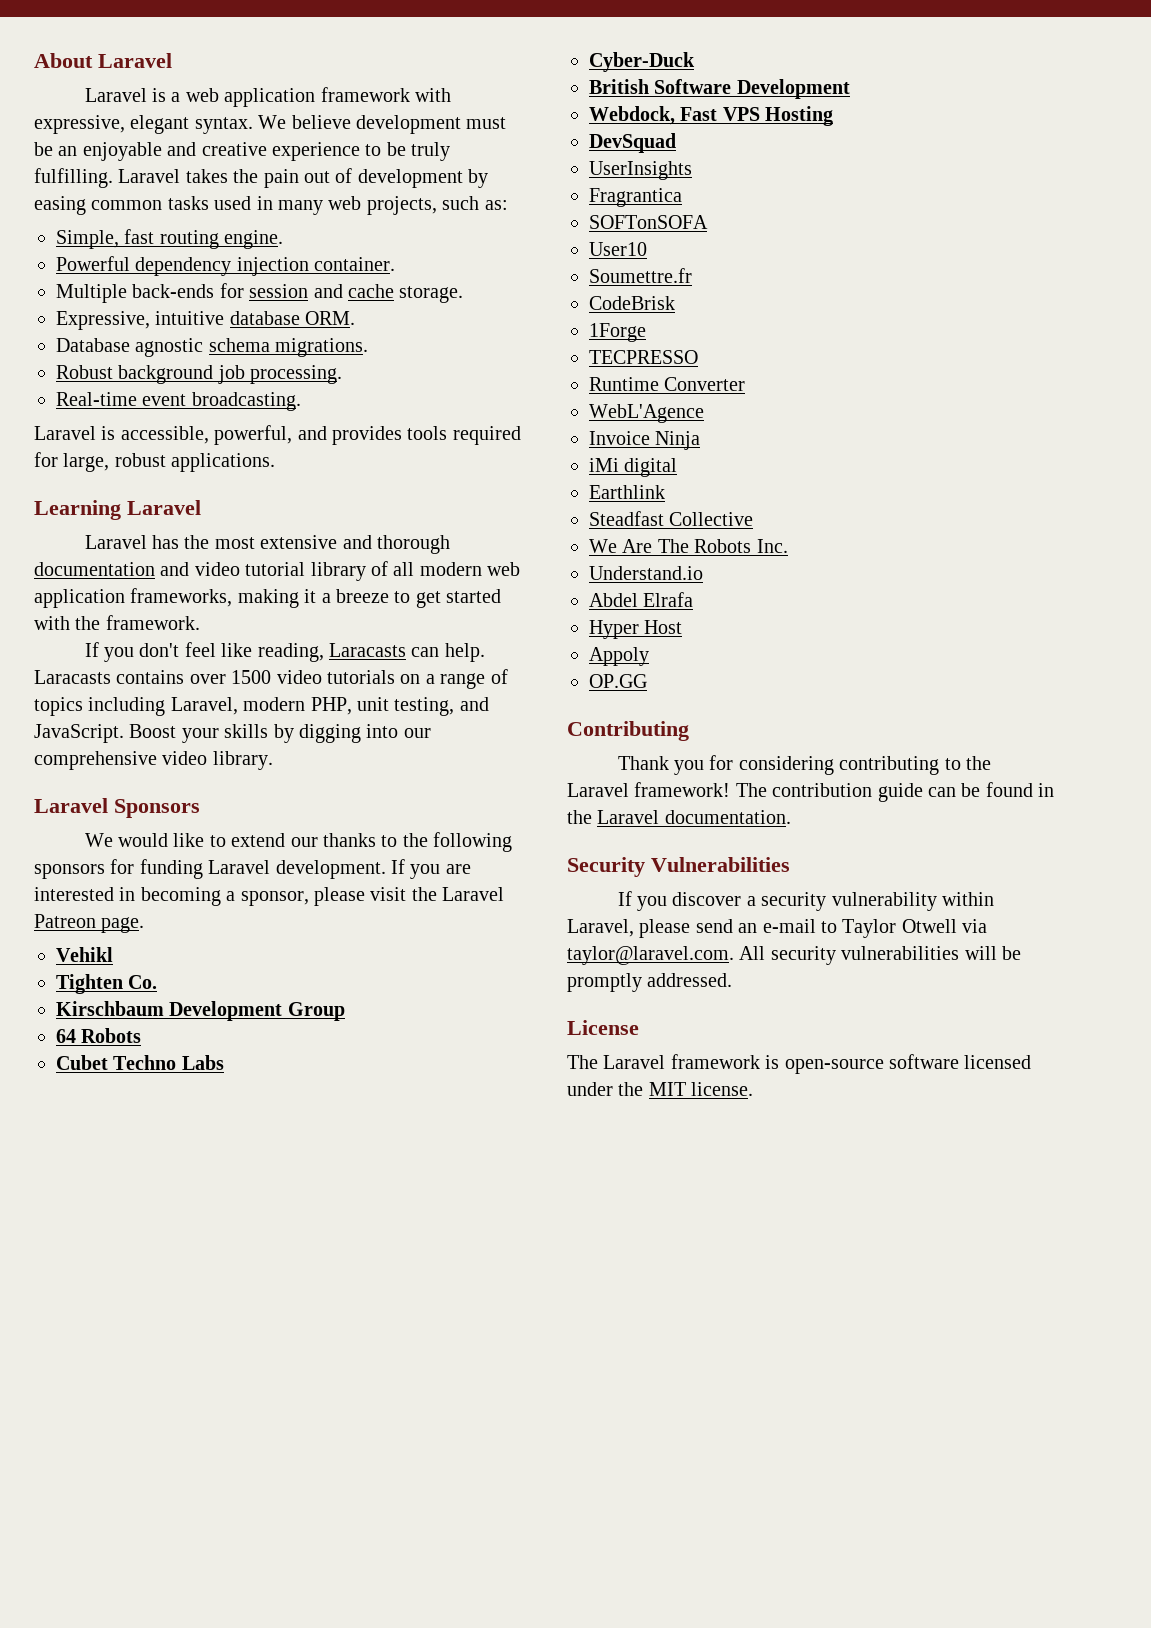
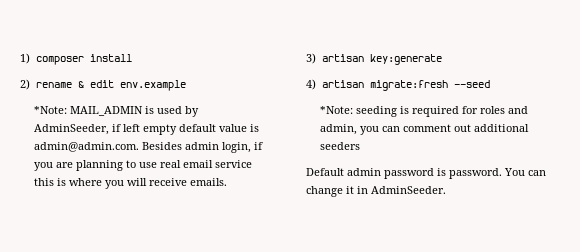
- About Laravel
- Laravel is a web application framework with expressive, elegant syntax. We believe development must be an enjoyable and creative experience to be truly fulfilling. Laravel takes the pain out of development by easing common tasks used in many web projects, such as:
- Simple, fast routing engine.
- Powerful dependency injection container.
- Multiple back-ends for session and cache storage.
- Expressive, intuitive database ORM.
- Database agnostic schema migrations.
- Robust background job processing.
- Real-time event broadcasting.
- Laravel is accessible, powerful, and provides tools required for large, robust applications.
- Learning Laravel
- Laravel has the most extensive and thorough documentation and video tutorial library of all modern web application frameworks, making it a breeze to get started with the framework.
- If you don't feel like reading, Laracasts can help. Laracasts contains over 1500 video tutorials on a range of topics including Laravel, modern PHP, unit testing, and JavaScript. Boost your skills by digging into our comprehensive video library.
- Laravel Sponsors
- We would like to extend our thanks to the following sponsors for funding Laravel development. If you are interested in becoming a sponsor, please visit the Laravel Patreon page.
- Vehikl
- Tighten Co.
- Kirschbaum Development Group
- 64 Robots
- Cubet Techno Labs
- Cyber-Duck
- British Software Development
- Webdock, Fast VPS Hosting
- DevSquad
- UserInsights
- Fragrantica
- SOFTonSOFA
- User10
- Soumettre.fr
- CodeBrisk
- 1Forge
- TECPRESSO
- Runtime Converter
- WebL'Agence
- Invoice Ninja
- iMi digital
- Earthlink
- Steadfast Collective
- We Are The Robots Inc.
- Understand.io
- Abdel Elrafa
- Hyper Host
- Appoly
- OP.GG
- Contributing
- Thank you for considering contributing to the Laravel framework! The contribution guide can be found in the Laravel documentation.
- Security Vulnerabilities
- If you discover a security vulnerability within Laravel, please send an e-mail to Taylor Otwell via taylor@laravel.com. All security vulnerabilities will be promptly addressed.
- License
- The Laravel framework is open-source software licensed under the MIT license.
+ 1) composer install
+ 2) rename & edit env.example
+ *Note: MAIL_ADMIN is used by AdminSeeder, if left empty default value is admin@admin.com. Besides admin login, if you are planning to use real email service this is where you will receive emails.
+ 3) artisan key:generate
+ 4) artisan migrate:fresh --seed
+ *Note: seeding is required for roles and admin, you can comment out additional seeders
+ Default admin password is password. You can change it in AdminSeeder.

